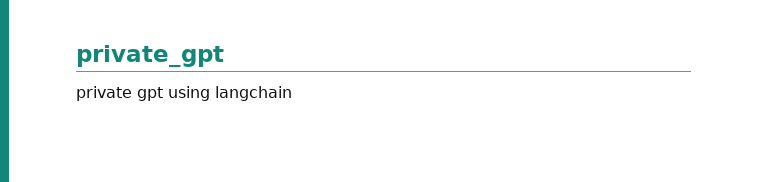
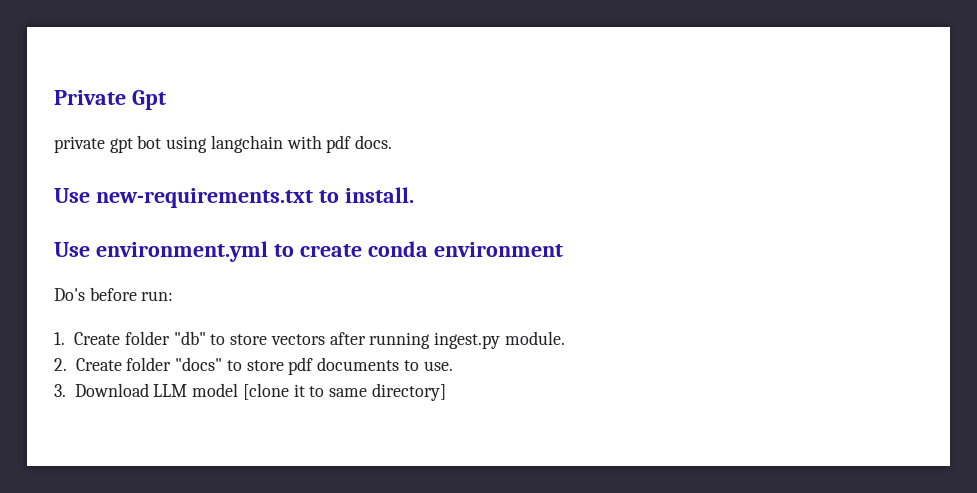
- private_gpt
+ Private Gpt
- private gpt using langchain
+ private gpt bot using langchain with pdf docs.
+ Use new-requirements.txt to install.
+ Use environment.yml to create conda environment
+ Do's before run:
+ 1. Create folder "db" to store vectors after running ingest.py module.
+ 2. Create folder "docs" to store pdf documents to use.
+ 3. Download LLM model [clone it to same directory]

